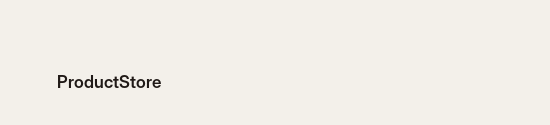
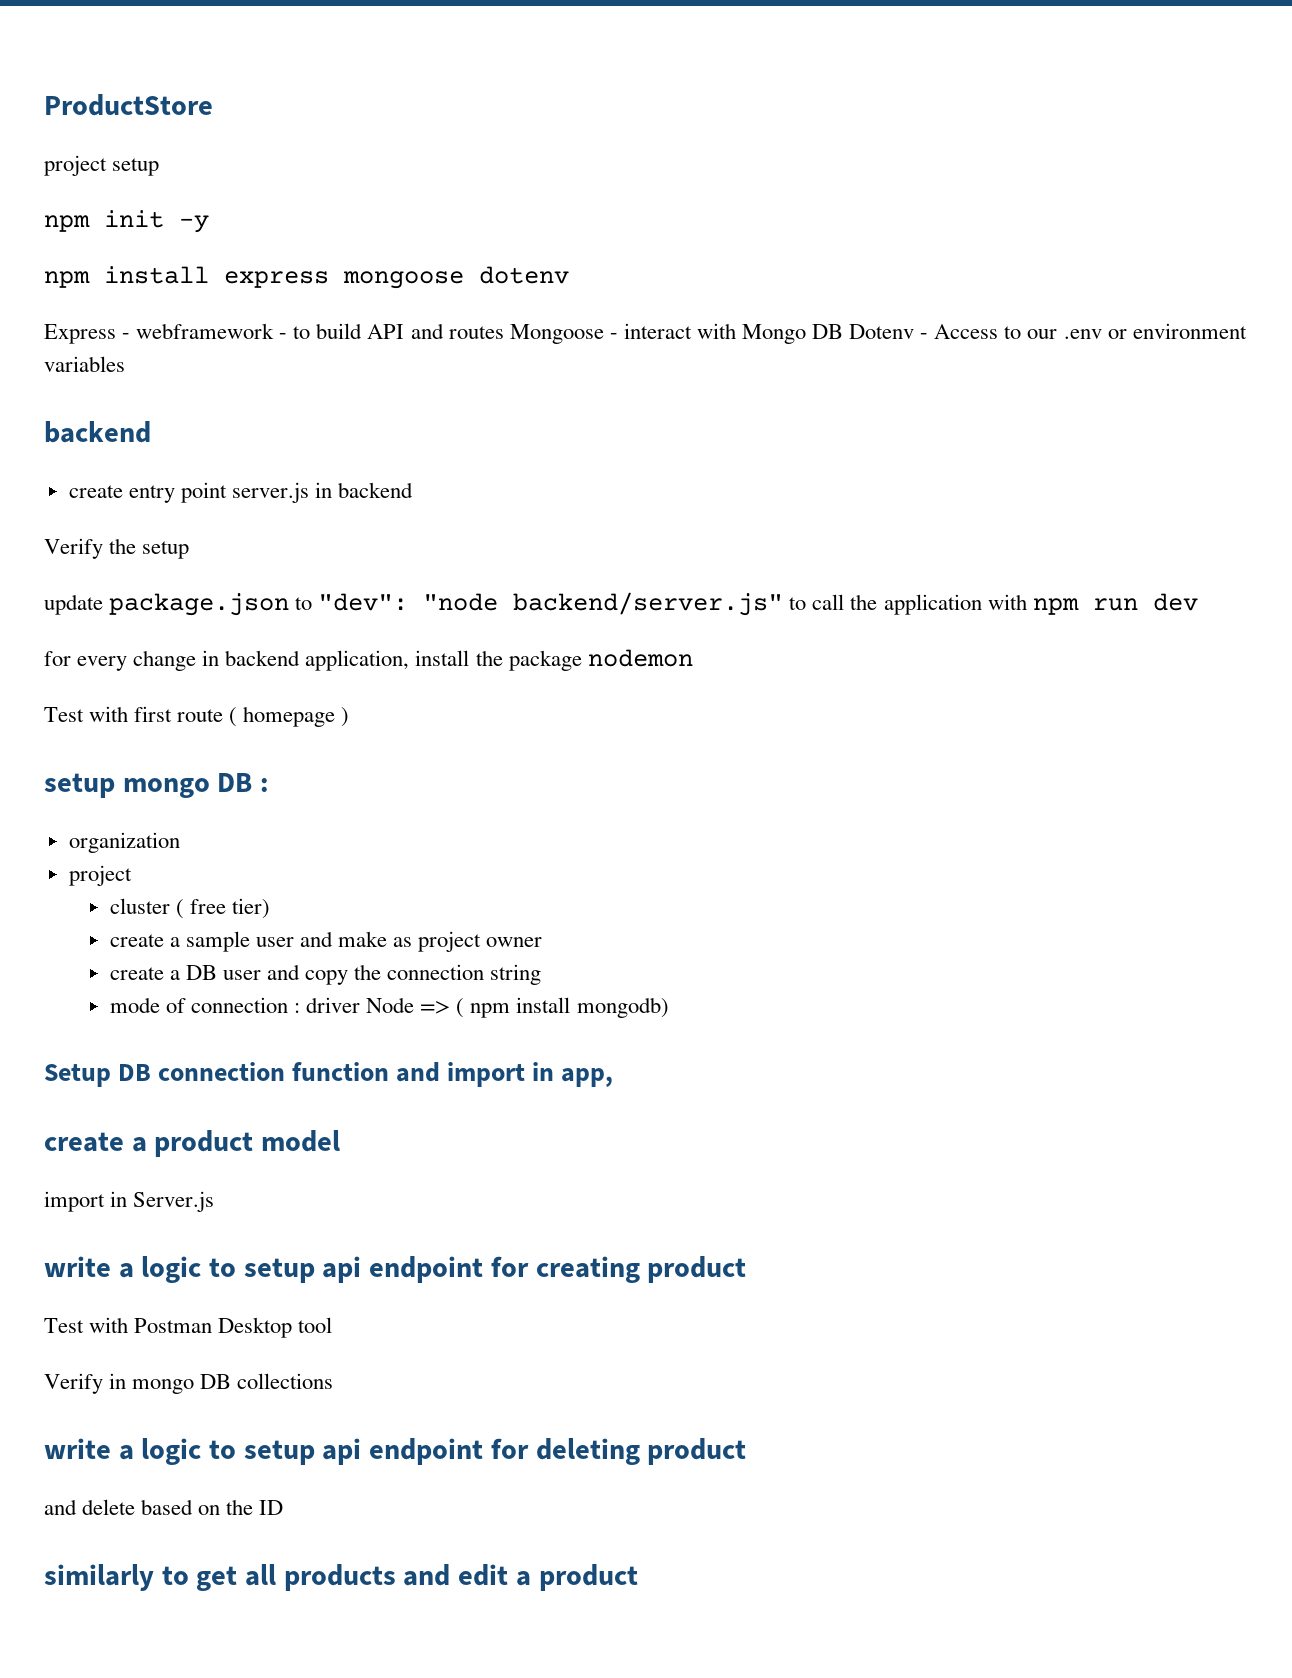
+ project setup
+ npm init -y
+ npm install express mongoose dotenv
+ Express - webframework - to build API and routes Mongoose - interact with Mongo DB Dotenv - Access to our .env or environment variables
+ backend
+ create entry point server.js in backend
+ Verify the setup
+ update package.json to "dev": "node backend/server.js" to call the application with npm run dev
+ for every change in backend application, install the package nodemon
+ Test with first route ( homepage )
+ setup mongo DB :
+ organization
+ project
+ cluster ( free tier)
+ create a sample user and make as project owner
+ create a DB user and copy the connection string
+ mode of connection : driver Node => ( npm install mongodb)
+ Setup DB connection function and import in app,
+ create a product model
+ import in Server.js
+ write a logic to setup api endpoint for creating product
+ Test with Postman Desktop tool
+ Verify in mongo DB collections
+ write a logic to setup api endpoint for deleting product
+ and delete based on the ID
+ similarly to get all products and edit a product

